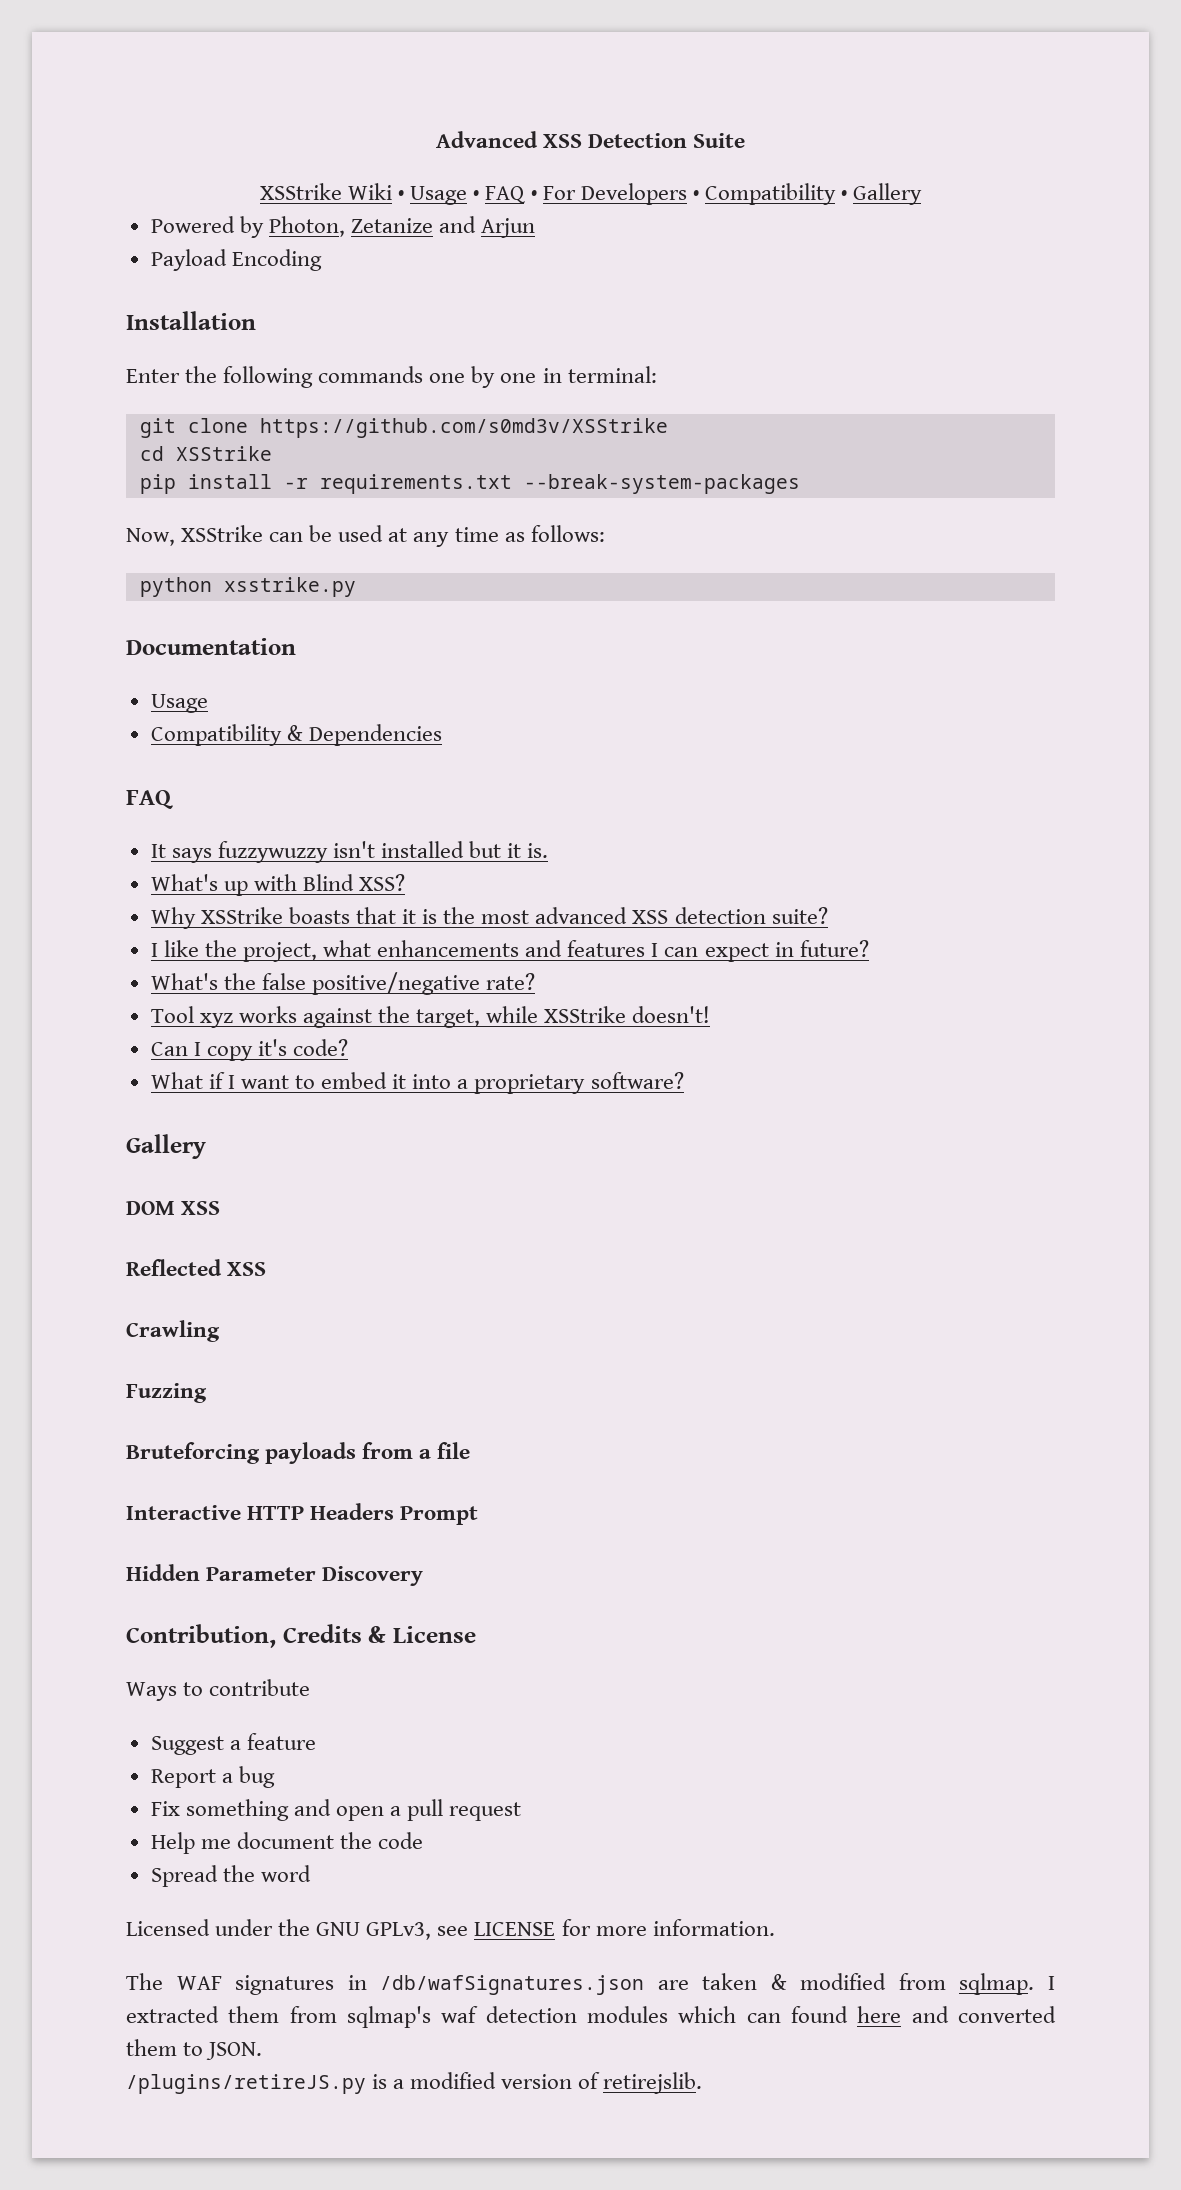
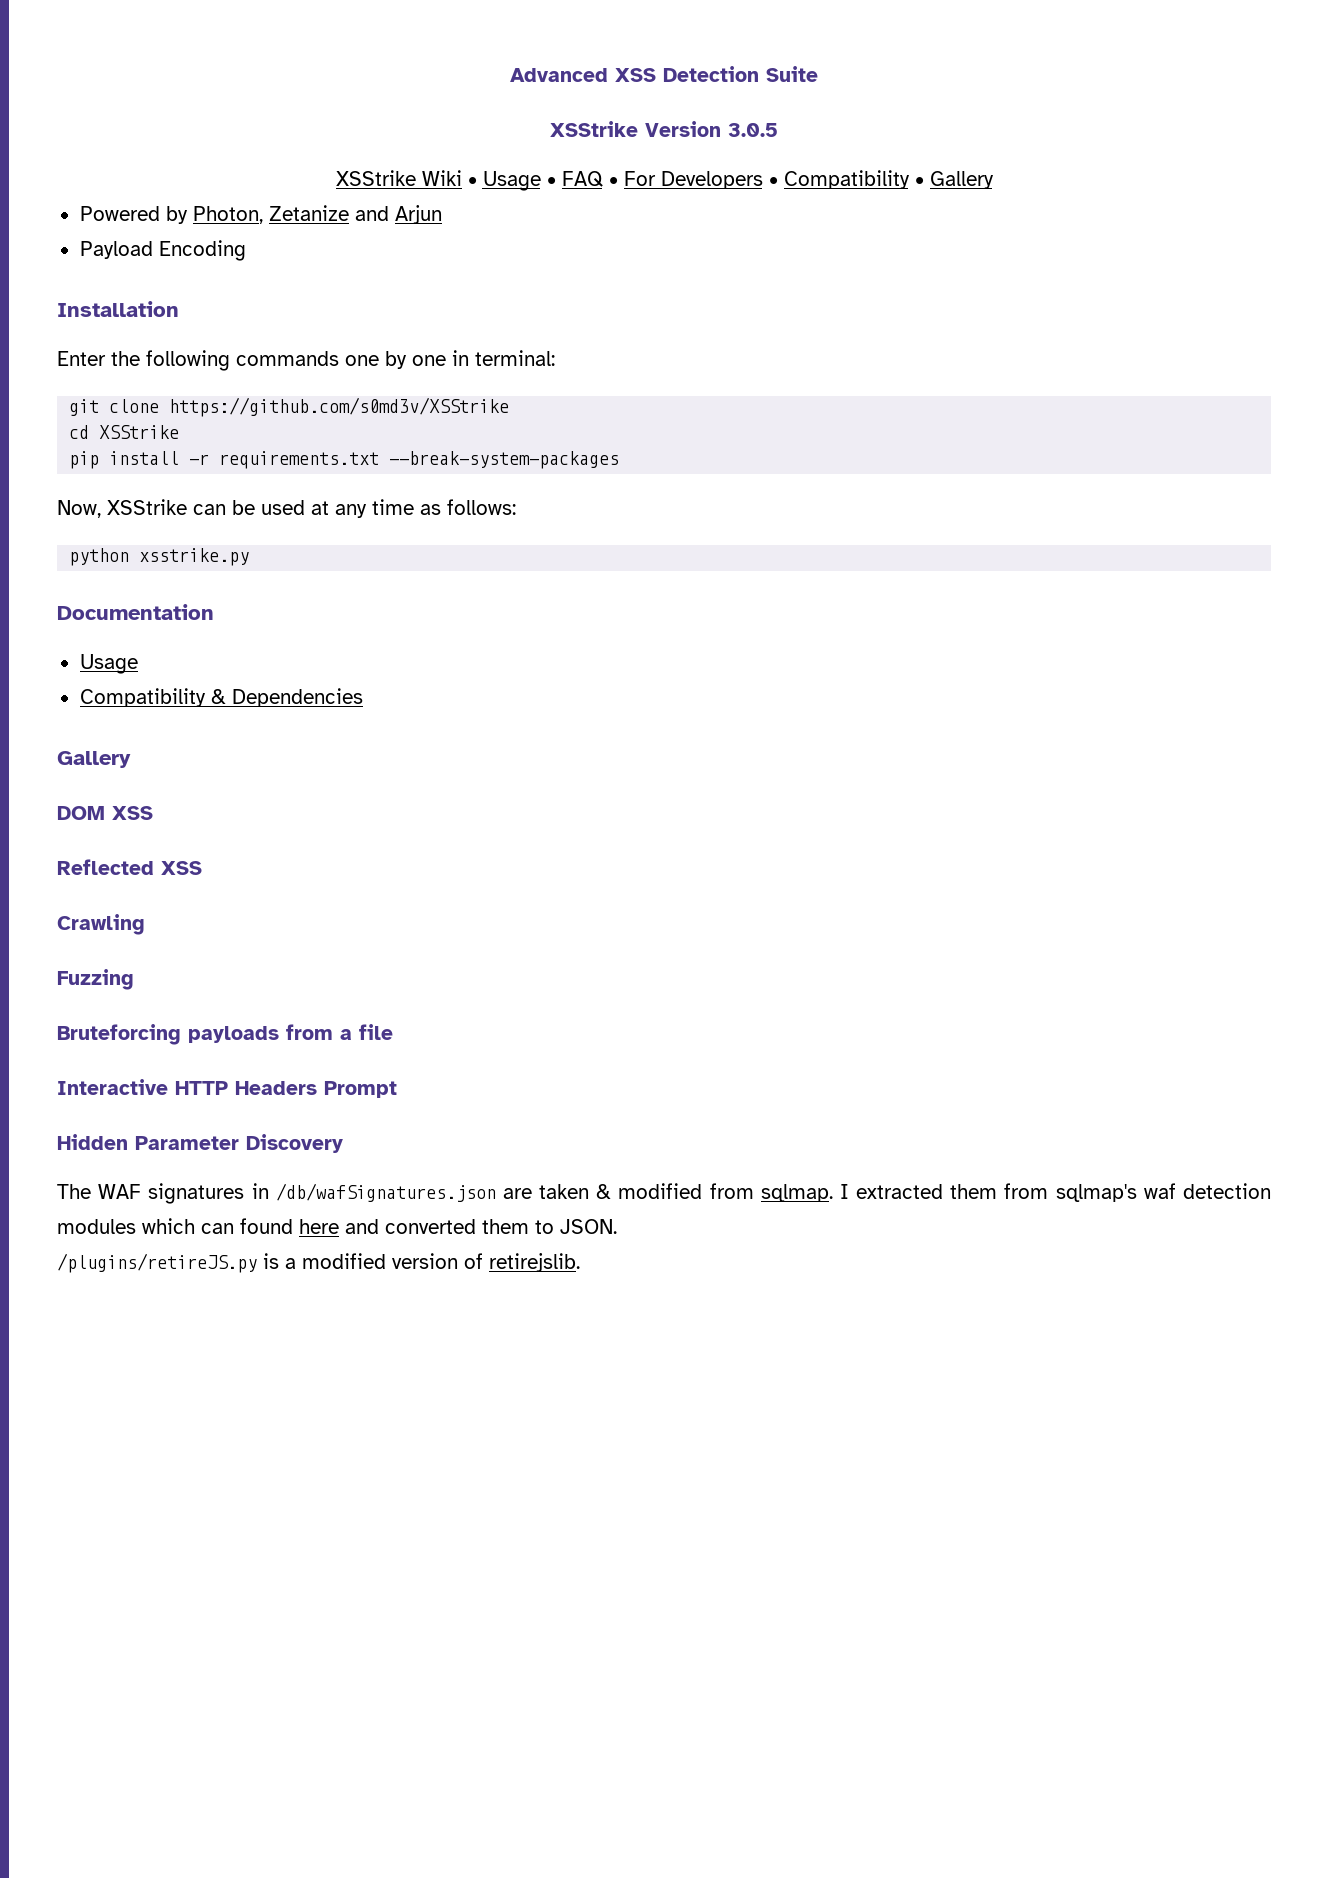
+ XSStrike Version 3.0.5
  Compatibility & Dependencies
- FAQ
- It says fuzzywuzzy isn't installed but it is.
- What's up with Blind XSS?
- Why XSStrike boasts that it is the most advanced XSS detection suite?
- I like the project, what enhancements and features I can expect in future?
- What's the false positive/negative rate?
- Tool xyz works against the target, while XSStrike doesn't!
- Can I copy it's code?
- What if I want to embed it into a proprietary software?
- Contribution, Credits & License
- Ways to contribute
- Suggest a feature
- Report a bug
- Fix something and open a pull request
- Help me document the code
- Spread the word
- Licensed under the GNU GPLv3, see LICENSE for more information.

